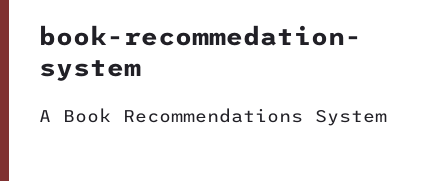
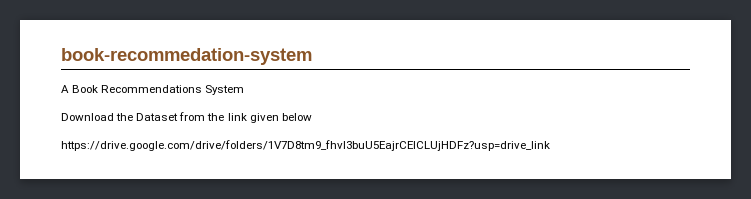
+ Download the Dataset from the link given below
+ https://drive.google.com/drive/folders/1V7D8tm9_fhvl3buU5EajrCEICLUjHDFz?usp=drive_link

